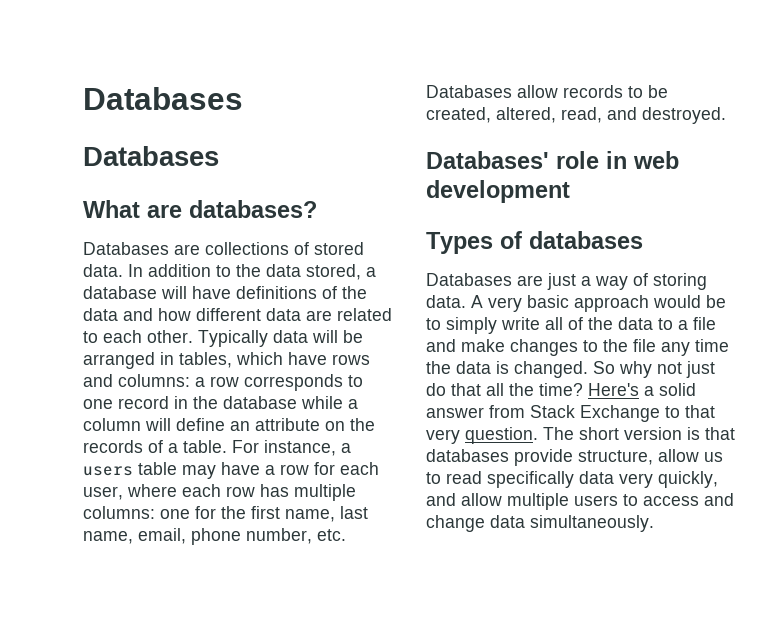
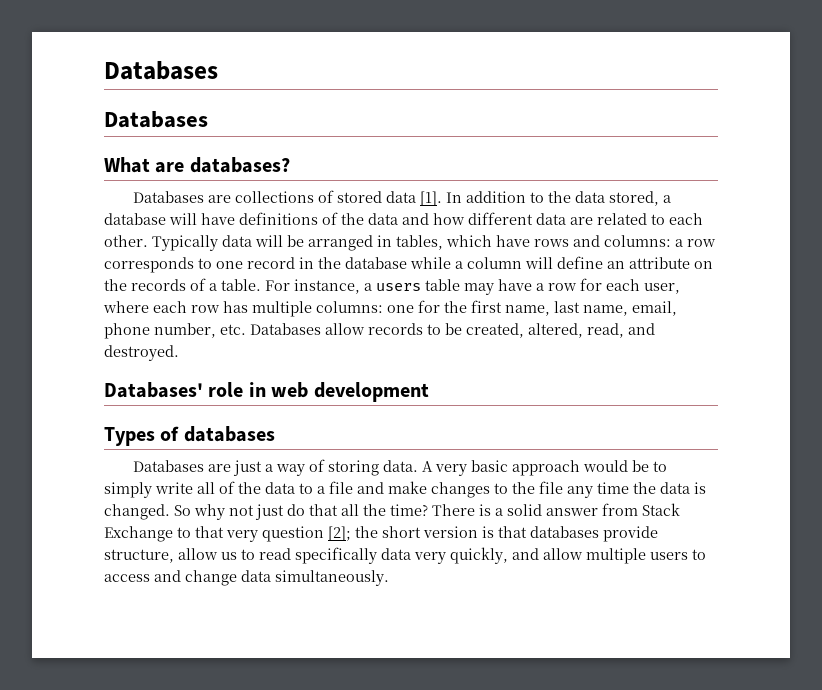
- Databases are collections of stored data.
+ Databases are collections of stored data [1].
- Here's a solid answer from Stack Exchange to that very question. The short version is that databases provide structure, allow us to read specifically data very quickly, and allow multiple users to access and change data simultaneously.
+ There is a solid answer from Stack Exchange to that very question [2]; the short version is that databases provide structure, allow us to read specifically data very quickly, and allow multiple users to access and change data simultaneously.

